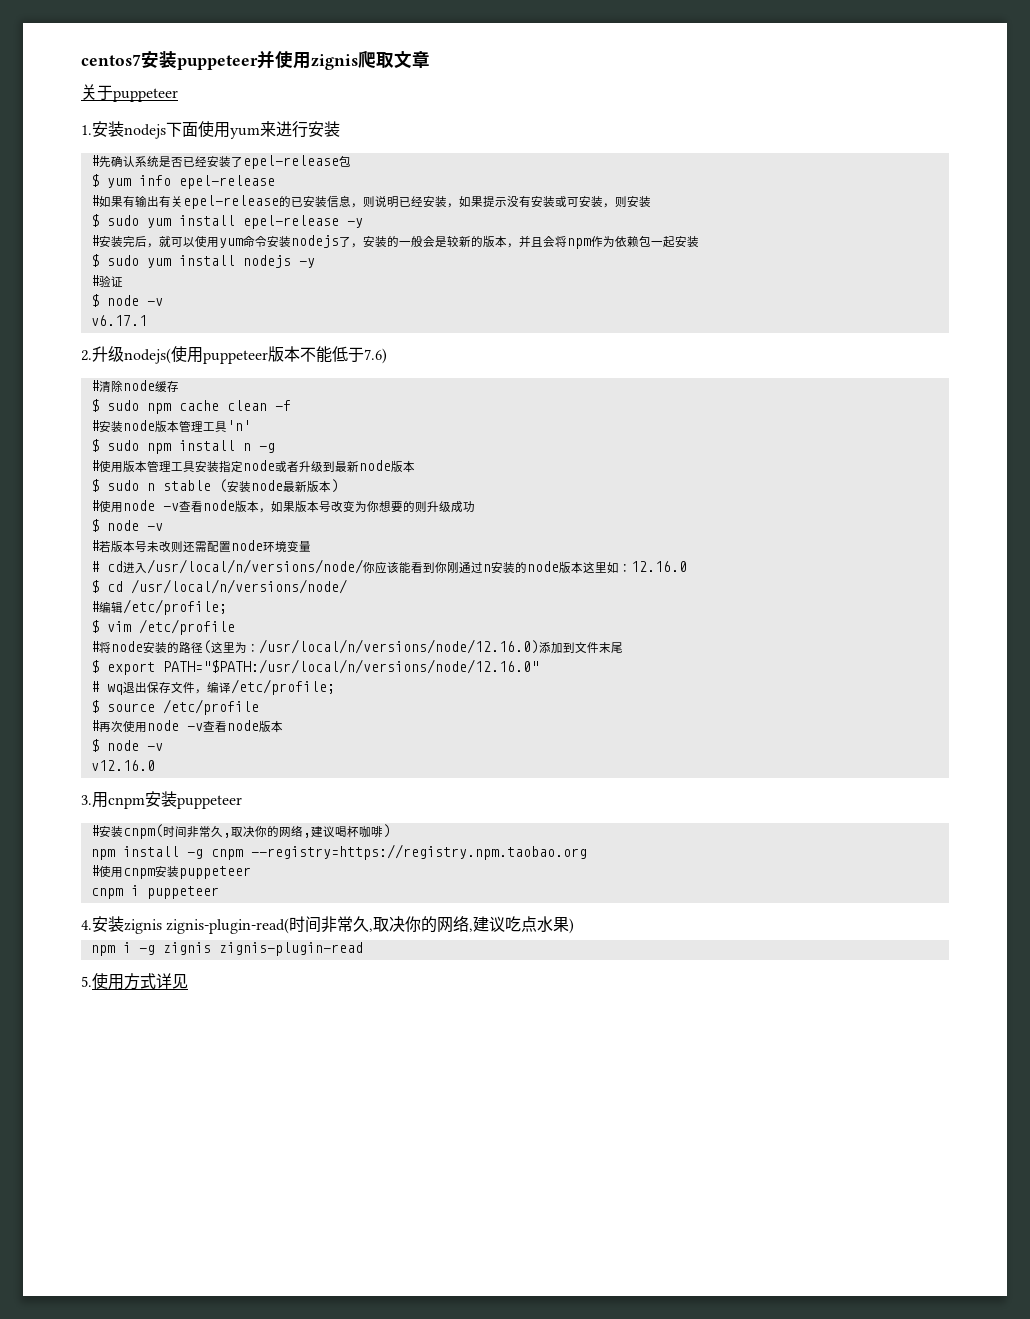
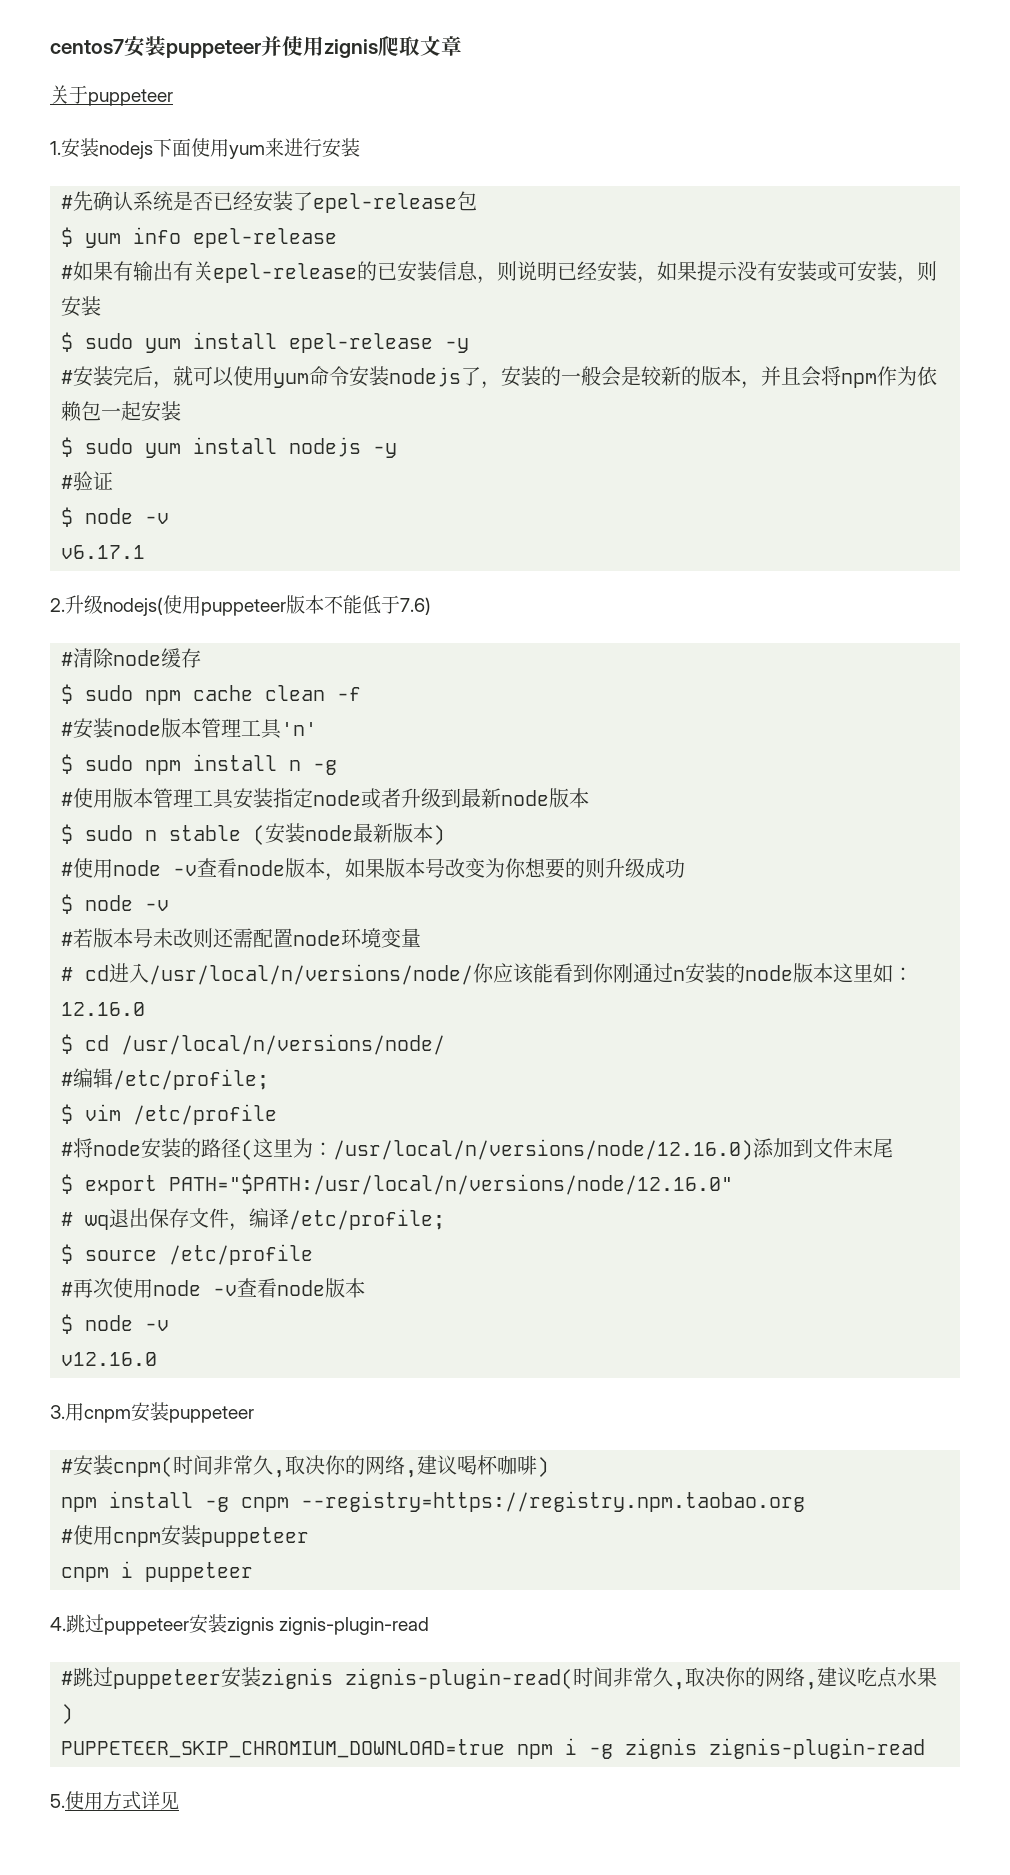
- 4.安装zignis zignis-plugin-read(时间非常久,取决你的网络,建议吃点水果)
+ 4.跳过puppeteer安装zignis zignis-plugin-read
+ #跳过puppeteer安装zignis zignis-plugin-read(时间非常久,取决你的网络,建议吃点水果)
- npm i -g zignis zignis-plugin-read
+ PUPPETEER_SKIP_CHROMIUM_DOWNLOAD=true npm i -g zignis zignis-plugin-read

